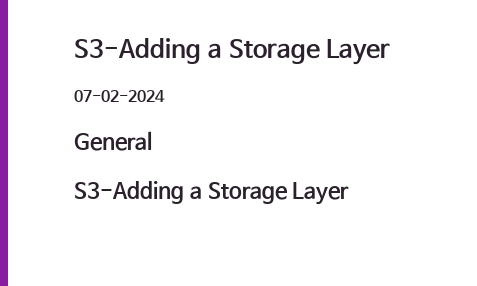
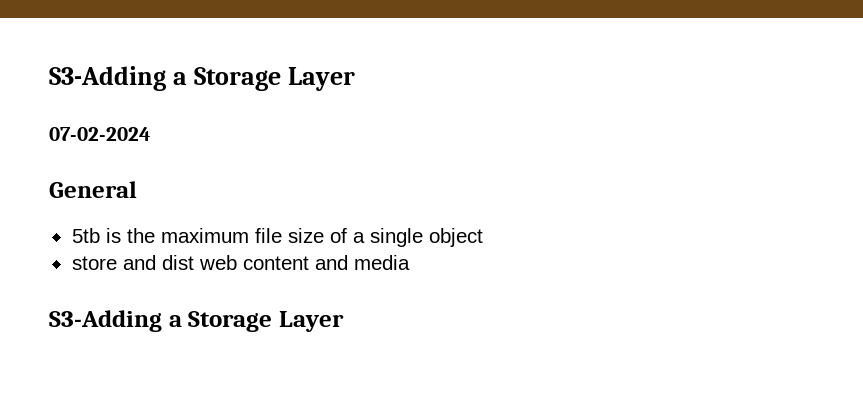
+ 5tb is the maximum file size of a single object
+ store and dist web content and media

